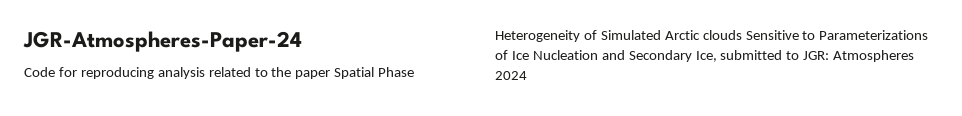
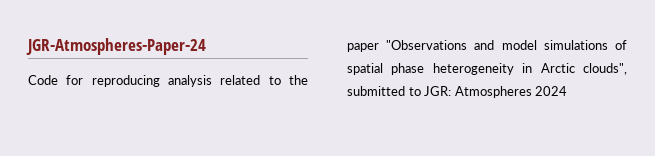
- Code for reproducing analysis related to the paper Spatial Phase Heterogeneity of Simulated Arctic clouds Sensitive to Parameterizations of Ice Nucleation and Secondary Ice, submitted to JGR: Atmospheres 2024
+ Code for reproducing analysis related to the paper "Observations and model simulations of spatial phase heterogeneity in Arctic clouds", submitted to JGR: Atmospheres 2024

